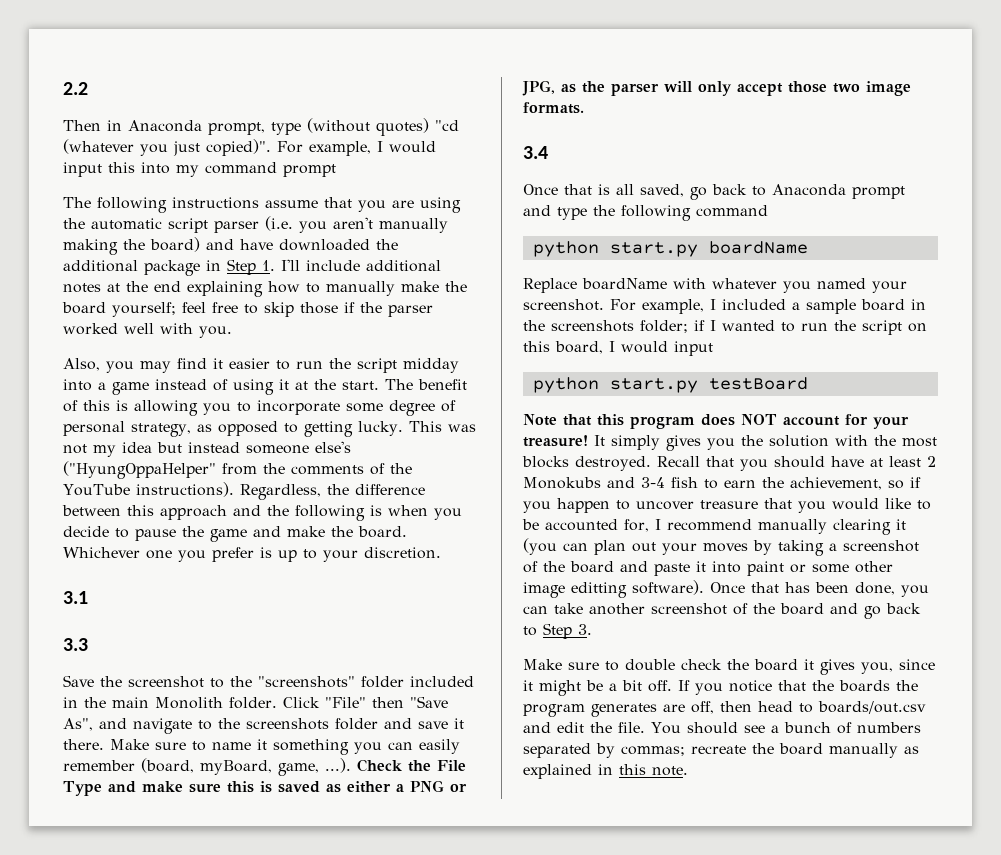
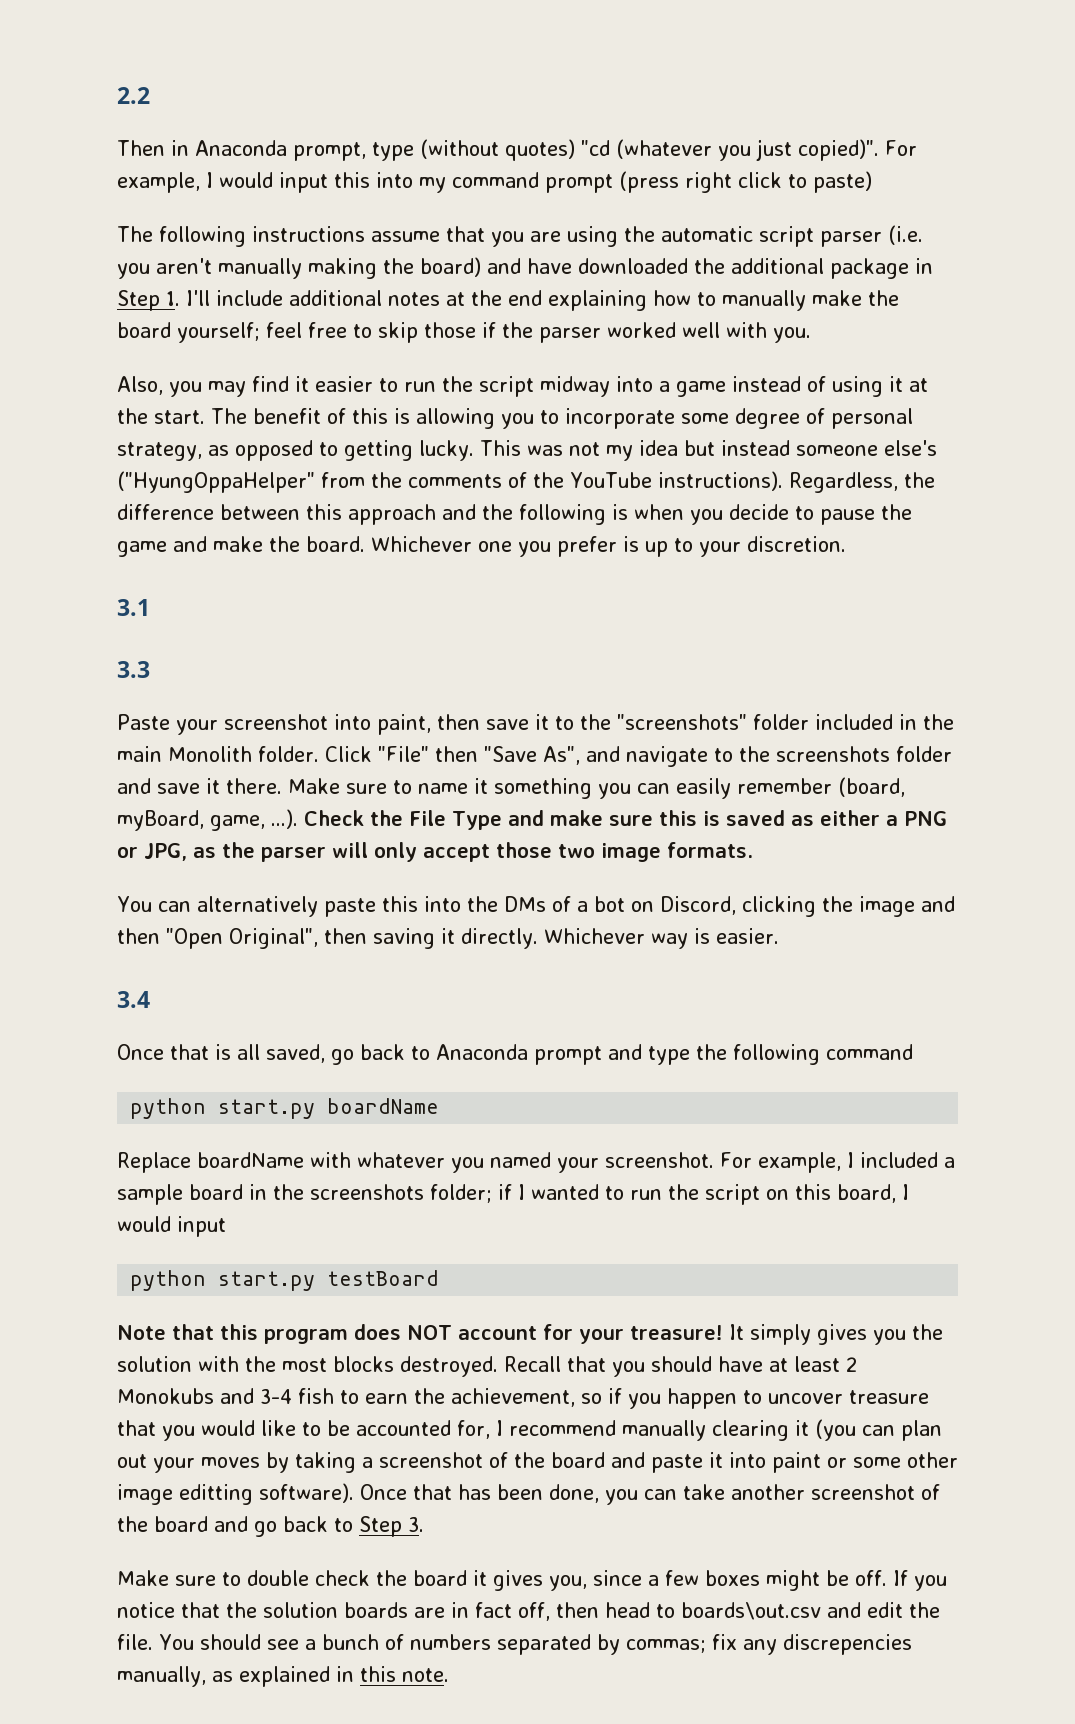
- For example, I would input this into my command prompt
+ For example, I would input this into my command prompt (press right click to paste)
- Also, you may find it easier to run the script midday into a game instead of using it at the start.
+ Also, you may find it easier to run the script midway into a game instead of using it at the start.
- Save the screenshot to the "screenshots" folder included in the main Monolith folder.
+ Paste your screenshot into paint, then save it to the "screenshots" folder included in the main Monolith folder.
+ You can alternatively paste this into the DMs of a bot on Discord, clicking the image and then "Open Original", then saving it directly. Whichever way is easier.
- Make sure to double check the board it gives you, since it might be a bit off.
+ Make sure to double check the board it gives you, since a few boxes might be off.
- If you notice that the boards the program generates are off, then head to boards/out.csv and edit the file.
+ If you notice that the solution boards are in fact off, then head to boards\out.csv and edit the file.
- You should see a bunch of numbers separated by commas; recreate the board manually as explained in this note.
+ You should see a bunch of numbers separated by commas; fix any discrepencies manually, as explained in this note.

